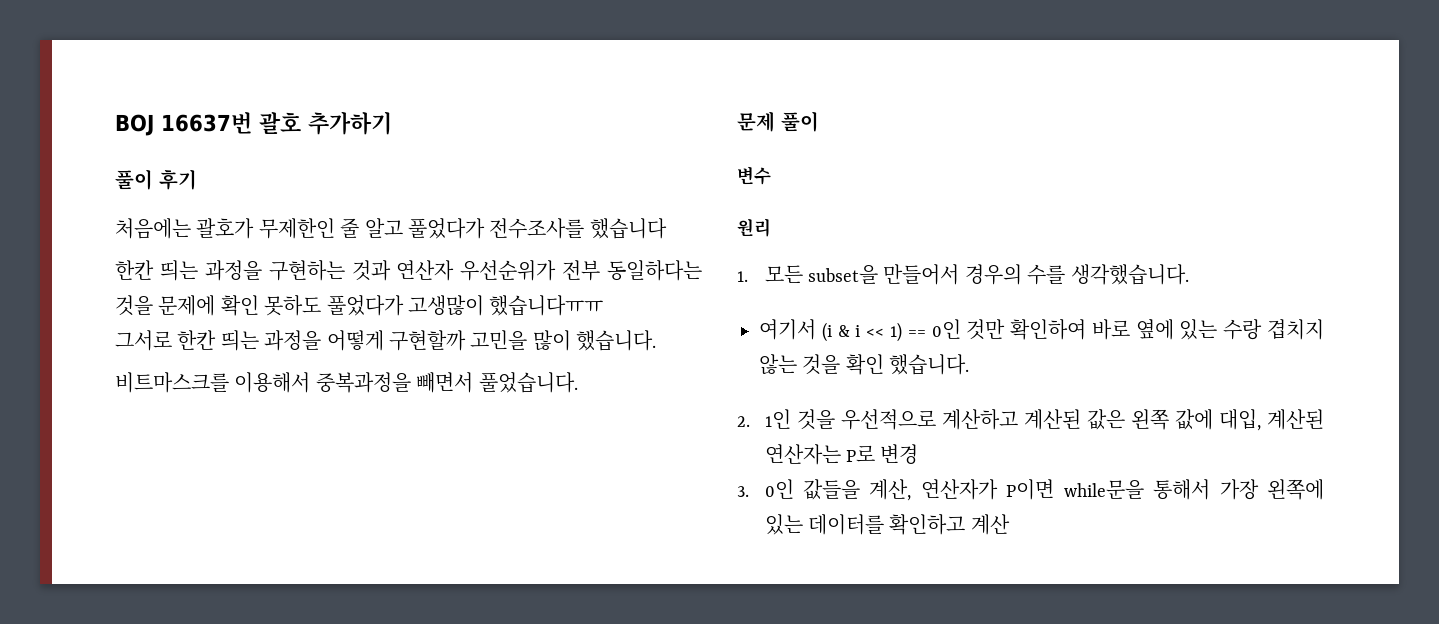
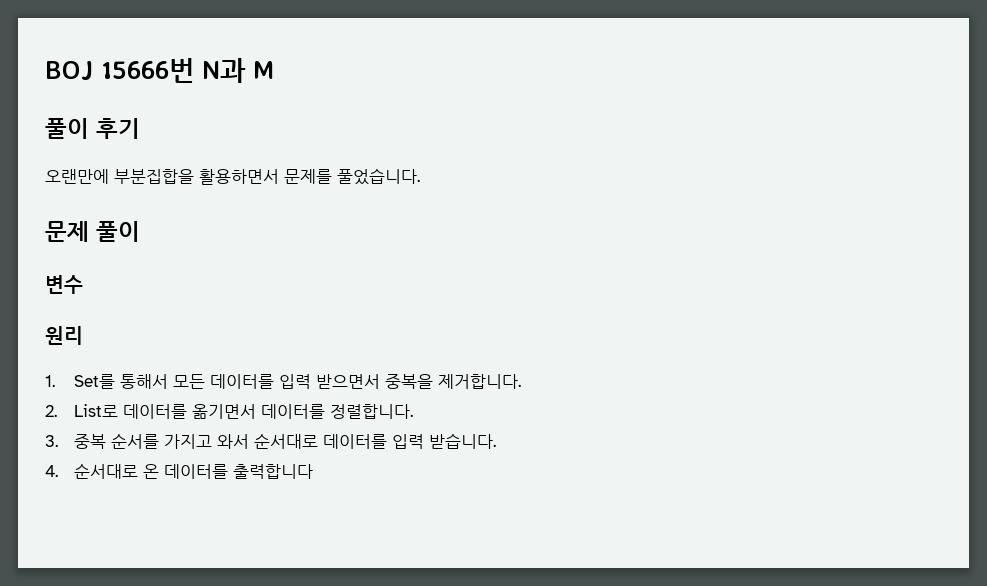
- BOJ 16637번 괄호 추가하기
+ BOJ 15666번 N과 M
- 처음에는 괄호가 무제한인 줄 알고 풀었다가 전수조사를 했습니다
- 한칸 띄는 과정을 구현하는 것과 연산자 우선순위가 전부 동일하다는 것을 문제에 확인 못하도 풀었다가 고생많이 했습니다ㅠㅠ
- 그서로 한칸 띄는 과정을 어떻게 구현할까 고민을 많이 했습니다.
- 비트마스크를 이용해서 중복과정을 빼면서 풀었습니다.
+ 오랜만에 부분집합을 활용하면서 문제를 풀었습니다.
- 1. 모든 subset을 만들어서 경우의 수를 생각했습니다.
- 여기서 (i & i << 1) == 0인 것만 확인하여 바로 옆에 있는 수랑 겹치지 않는 것을 확인 했습니다.
- 2. 1인 것을 우선적으로 계산하고 계산된 값은 왼쪽 값에 대입, 계산된 연산자는 P로 변경
- 3. 0인 값들을 계산, 연산자가 P이면 while문을 통해서 가장 왼쪽에 있는 데이터를 확인하고 계산
+ 1. Set를 통해서 모든 데이터를 입력 받으면서 중복을 제거합니다.
+ 2. List로 데이터를 옮기면서 데이터를 정렬합니다.
+ 3. 중복 순서를 가지고 와서 순서대로 데이터를 입력 받습니다.
+ 4. 순서대로 온 데이터를 출력합니다

